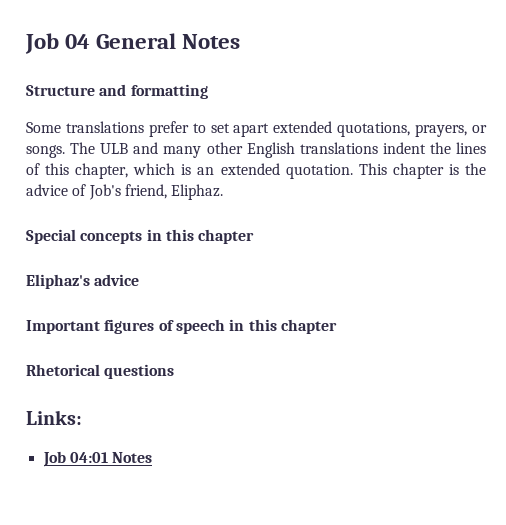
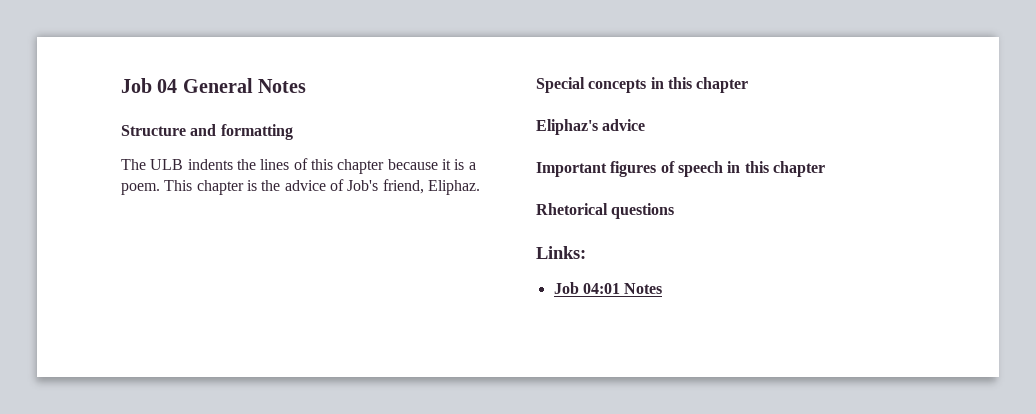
- Some translations prefer to set apart extended quotations, prayers, or songs. The ULB and many other English translations indent the lines of this chapter, which is an extended quotation.
+ The ULB indents the lines of this chapter because it is a poem.

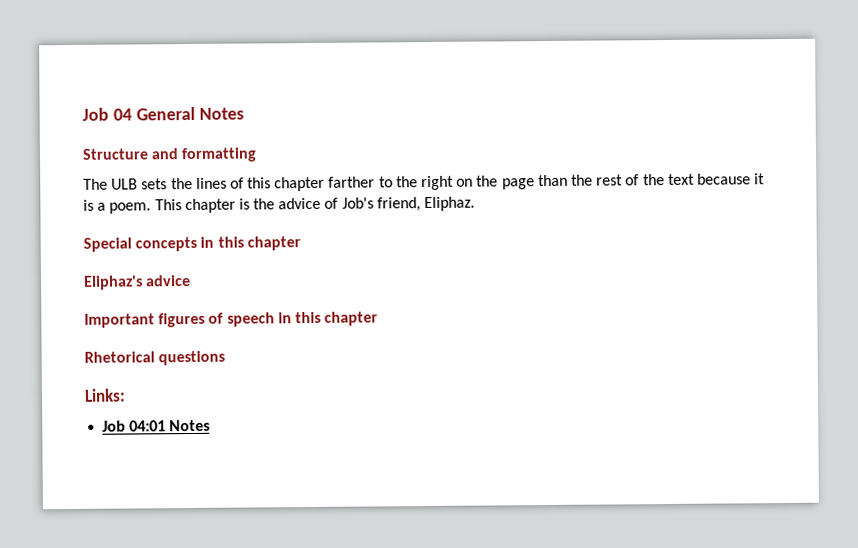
- The ULB indents the lines of this chapter because it is a poem.
+ The ULB sets the lines of this chapter farther to the right on the page than the rest of the text because it is a poem.

